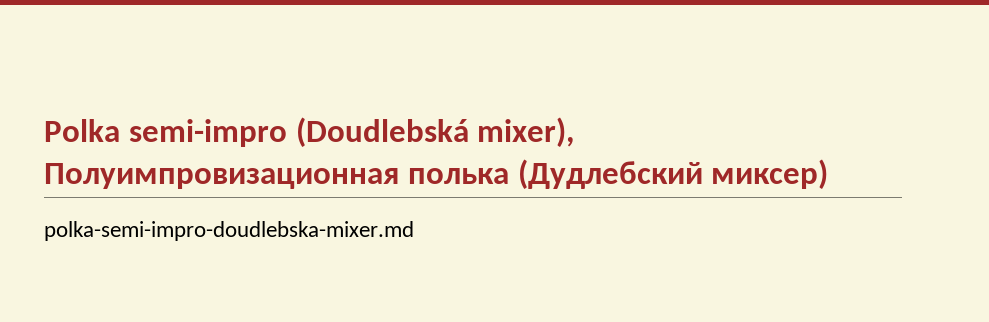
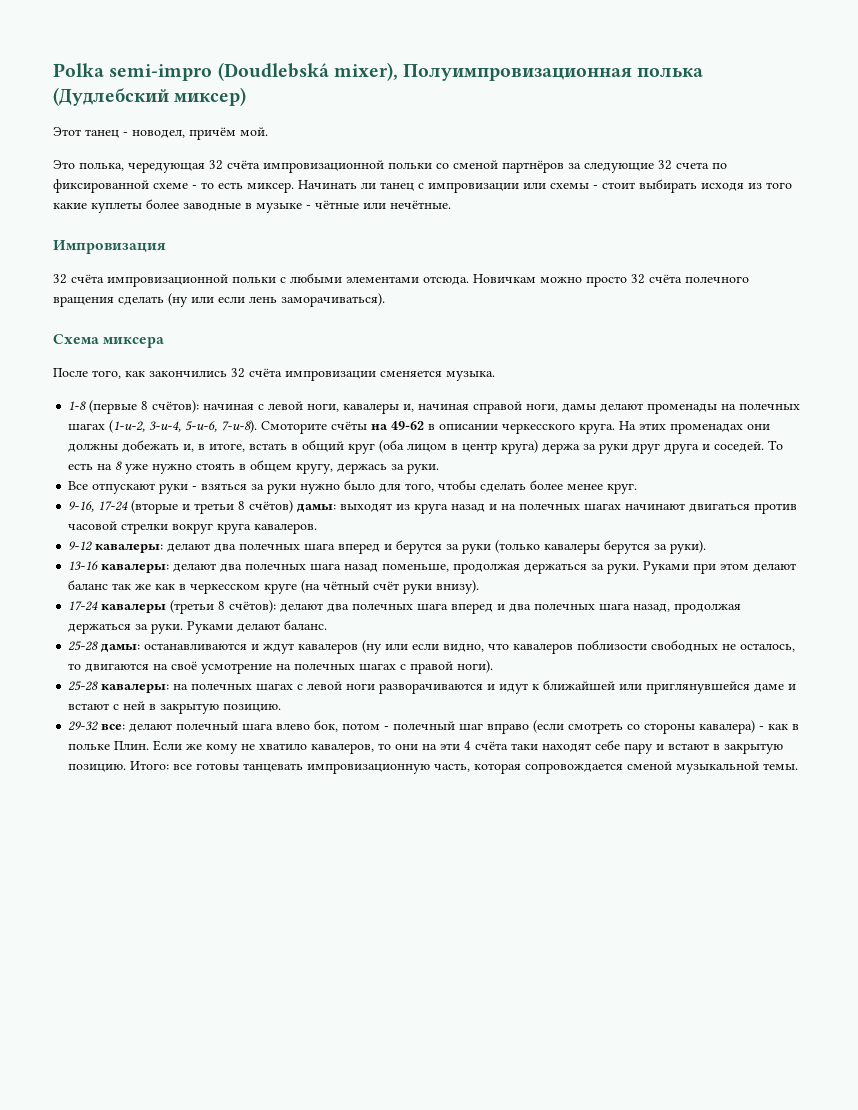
- polka-semi-impro-doudlebska-mixer.md
+ Этот танец - новодел, причём мой.
+ Это полька, чередующая 32 счёта импровизационной польки со сменой партнёров за следующие 32 счета по фиксированной схеме - то есть миксер. Начинать ли танец с импровизации или схемы - стоит выбирать исходя из того какие куплеты более заводные в музыке - чётные или нечётные.
+ Импровизация
+ 32 счёта импровизационной польки с любыми элементами отсюда. Новичкам можно просто 32 счёта полечного вращения сделать (ну или если лень заморачиваться).
+ Схема миксера
+ После того, как закончились 32 счёта импровизации сменяется музыка.
+ 1-8 (первые 8 счётов): начиная с левой ноги, кавалеры и, начиная справой ноги, дамы делают променады на полечных шагах (1-и-2, 3-и-4, 5-и-6, 7-и-8). Смоторите счёты на 49-62 в описании черкесского круга. На этих променадах они должны добежать и, в итоге, встать в общий круг (оба лицом в центр круга) держа за руки друг друга и соседей. То есть на 8 уже нужно стоять в общем кругу, держась за руки.
+ Все отпускают руки - взяться за руки нужно было для того, чтобы сделать более менее круг.
+ 9-16, 17-24 (вторые и третьи 8 счётов) дамы: выходят из круга назад и на полечных шагах начинают двигаться против часовой стрелки вокруг круга кавалеров.
+ 9-12 кавалеры: делают два полечных шага вперед и берутся за руки (только кавалеры берутся за руки).
+ 13-16 кавалеры: делают два полечных шага назад поменьше, продолжая держаться за руки. Руками при этом делают баланс так же как в черкесском круге (на чётный счёт руки внизу).
+ 17-24 кавалеры (третьи 8 счётов): делают два полечных шага вперед и два полечных шага назад, продолжая держаться за руки. Руками делают баланс.
+ 25-28 дамы: останавливаются и ждут кавалеров (ну или если видно, что кавалеров поблизости свободных не осталось, то двигаются на своё усмотрение на полечных шагах с правой ноги).
+ 25-28 кавалеры: на полечных шагах с левой ноги разворачиваются и идут к ближайшей или приглянувшейся даме и встают с ней в закрытую позицию.
+ 29-32 все: делают полечный шага влево бок, потом - полечный шаг вправо (если смотреть со стороны кавалера) - как в польке Плин. Если же кому не хватило кавалеров, то они на эти 4 счёта таки находят себе пару и встают в закрытую позицию. Итого: все готовы танцевать импровизационную часть, которая сопровождается сменой музыкальной темы.

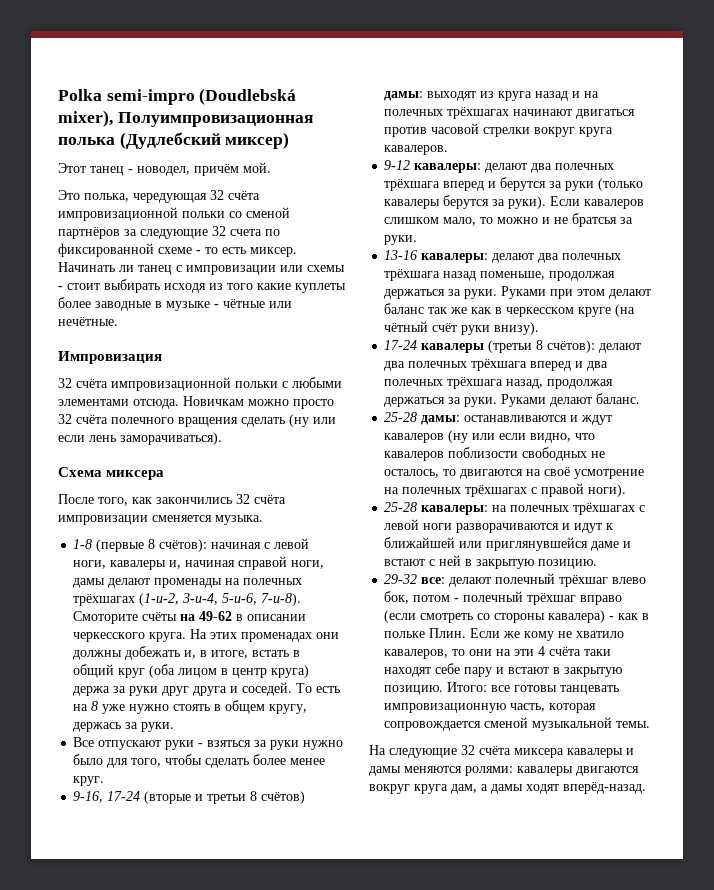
- 1-8 (первые 8 счётов): начиная с левой ноги, кавалеры и, начиная справой ноги, дамы делают променады на полечных шагах (1-и-2, 3-и-4, 5-и-6, 7-и-8).
+ 1-8 (первые 8 счётов): начиная с левой ноги, кавалеры и, начиная справой ноги, дамы делают променады на полечных трёхшагах (1-и-2, 3-и-4, 5-и-6, 7-и-8).
- 9-16, 17-24 (вторые и третьи 8 счётов) дамы: выходят из круга назад и на полечных шагах начинают двигаться против часовой стрелки вокруг круга кавалеров.
+ 9-16, 17-24 (вторые и третьи 8 счётов) дамы: выходят из круга назад и на полечных трёхшагах начинают двигаться против часовой стрелки вокруг круга кавалеров.
- 9-12 кавалеры: делают два полечных шага вперед и берутся за руки (только кавалеры берутся за руки).
+ 9-12 кавалеры: делают два полечных трёхшага вперед и берутся за руки (только кавалеры берутся за руки). Если кавалеров слишком мало, то можно и не братсья за руки.
- 13-16 кавалеры: делают два полечных шага назад поменьше, продолжая держаться за руки.
+ 13-16 кавалеры: делают два полечных трёхшага назад поменьше, продолжая держаться за руки.
- 17-24 кавалеры (третьи 8 счётов): делают два полечных шага вперед и два полечных шага назад, продолжая держаться за руки.
+ 17-24 кавалеры (третьи 8 счётов): делают два полечных трёхшага вперед и два полечных трёхшага назад, продолжая держаться за руки.
- 25-28 дамы: останавливаются и ждут кавалеров (ну или если видно, что кавалеров поблизости свободных не осталось, то двигаются на своё усмотрение на полечных шагах с правой ноги).
+ 25-28 дамы: останавливаются и ждут кавалеров (ну или если видно, что кавалеров поблизости свободных не осталось, то двигаются на своё усмотрение на полечных трёхшагах с правой ноги).
- 25-28 кавалеры: на полечных шагах с левой ноги разворачиваются и идут к ближайшей или приглянувшейся даме и встают с ней в закрытую позицию.
+ 25-28 кавалеры: на полечных трёхшагах с левой ноги разворачиваются и идут к ближайшей или приглянувшейся даме и встают с ней в закрытую позицию.
- 29-32 все: делают полечный шага влево бок, потом - полечный шаг вправо (если смотреть со стороны кавалера) - как в польке Плин.
+ 29-32 все: делают полечный трёхшаг влево бок, потом - полечный трёхшаг вправо (если смотреть со стороны кавалера) - как в польке Плин.
+ На следующие 32 счёта миксера кавалеры и дамы меняются ролями: кавалеры двигаются вокруг круга дам, а дамы ходят вперёд-назад.

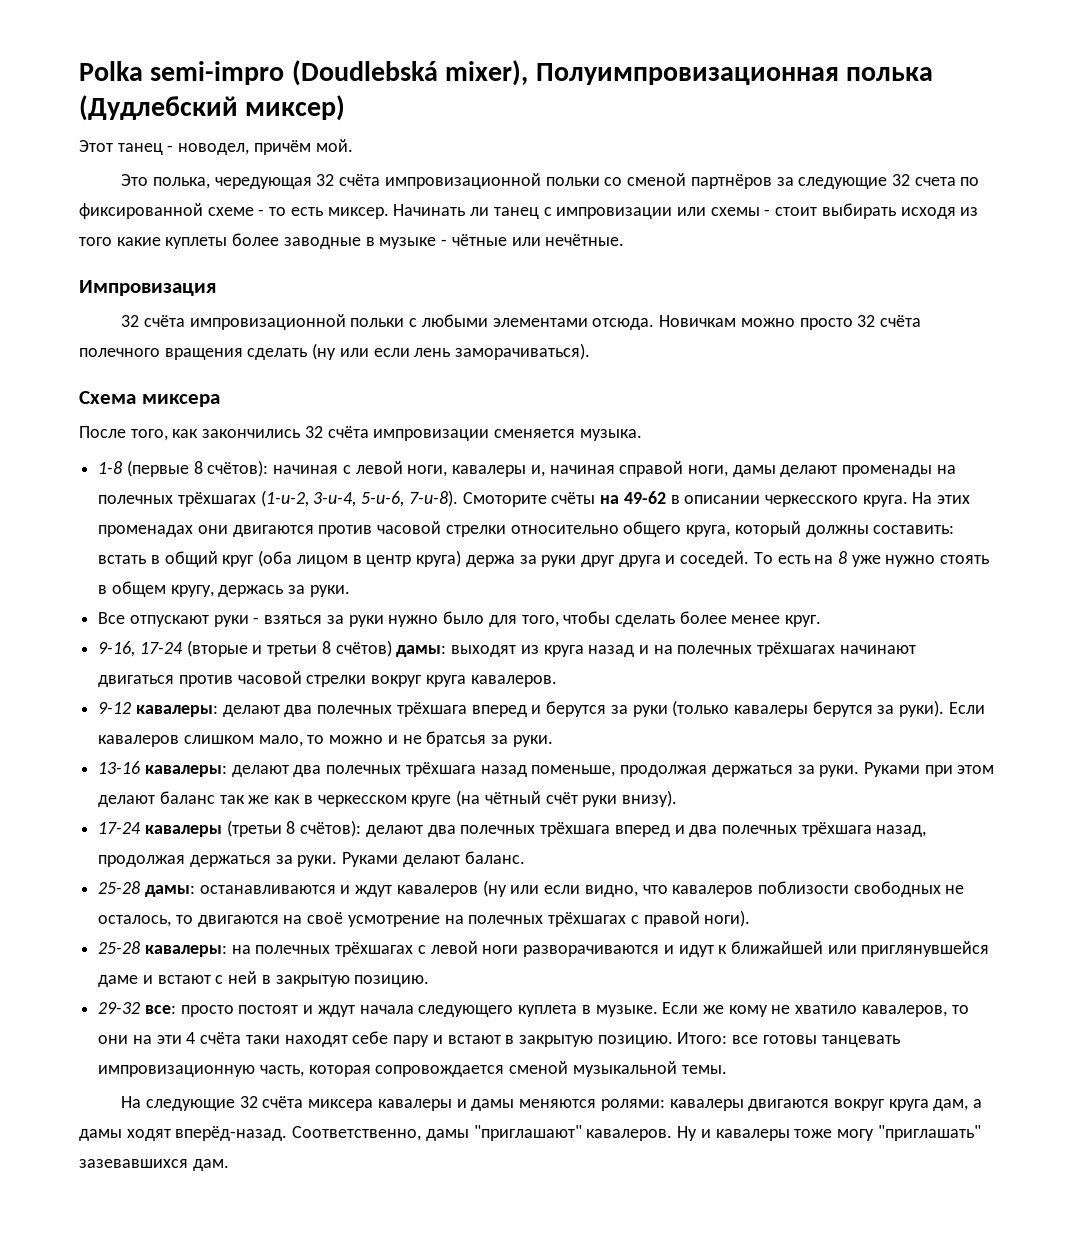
- На этих променадах они должны добежать и, в итоге, встать в общий круг (оба лицом в центр круга) держа за руки друг друга и соседей.
+ На этих променадах они двигаются против часовой стрелки относительно общего круга, который должны составить: встать в общий круг (оба лицом в центр круга) держа за руки друг друга и соседей.
- 29-32 все: делают полечный трёхшаг влево бок, потом - полечный трёхшаг вправо (если смотреть со стороны кавалера) - как в польке Плин.
+ 29-32 все: просто постоят и ждут начала следующего куплета в музыке.
+ Соответственно, дамы "приглашают" кавалеров. Ну и кавалеры тоже могу "приглашать" зазевавшихся дам.

